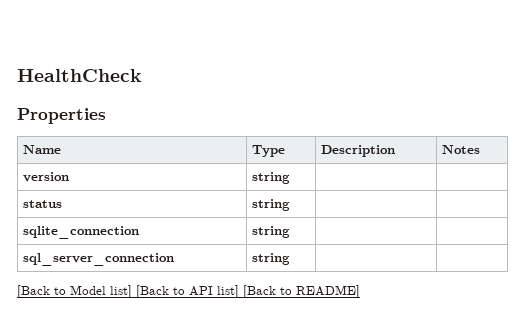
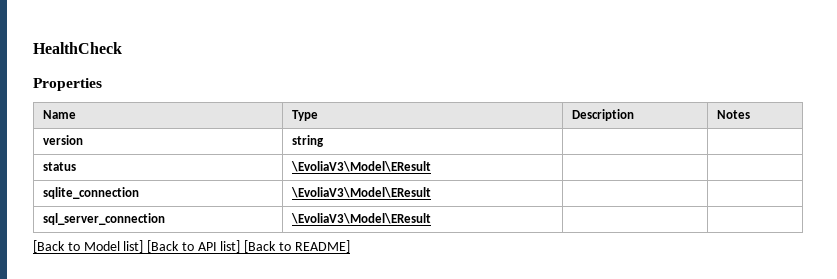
- status | string | |
+ status | \EvoliaV3\Model\EResult | |
- sqlite_connection | string | |
+ sqlite_connection | \EvoliaV3\Model\EResult | |
- sql_server_connection | string | |
+ sql_server_connection | \EvoliaV3\Model\EResult | |

